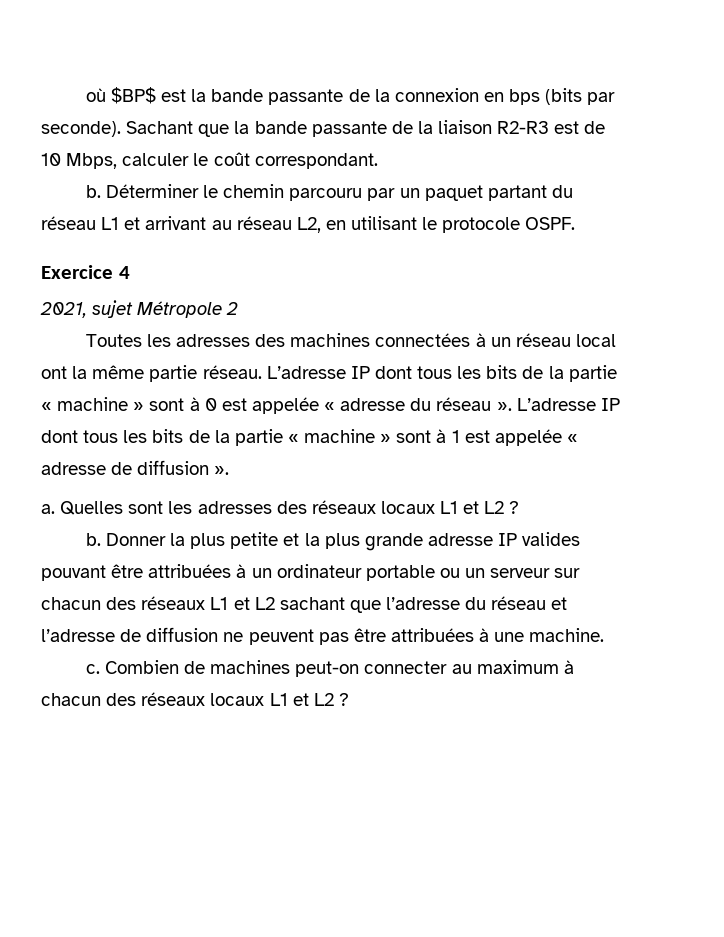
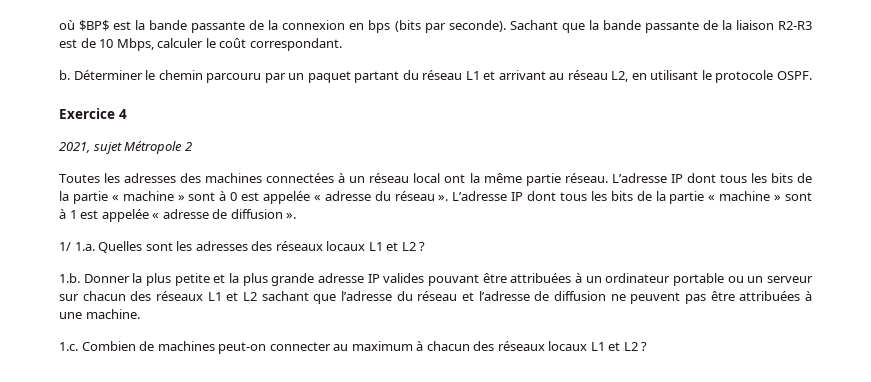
- a. Quelles sont les adresses des réseaux locaux L1 et L2 ?
+ 1/ 1.a. Quelles sont les adresses des réseaux locaux L1 et L2 ?
- b. Donner la plus petite et la plus grande adresse IP valides pouvant être attribuées à un ordinateur portable ou un serveur sur chacun des réseaux L1 et L2 sachant que l’adresse du réseau et l’adresse de diffusion ne peuvent pas être attribuées à une machine.
+ 1.b. Donner la plus petite et la plus grande adresse IP valides pouvant être attribuées à un ordinateur portable ou un serveur sur chacun des réseaux L1 et L2 sachant que l’adresse du réseau et l’adresse de diffusion ne peuvent pas être attribuées à une machine.
- c. Combien de machines peut-on connecter au maximum à chacun des réseaux locaux L1 et L2 ?
+ 1.c. Combien de machines peut-on connecter au maximum à chacun des réseaux locaux L1 et L2 ?

